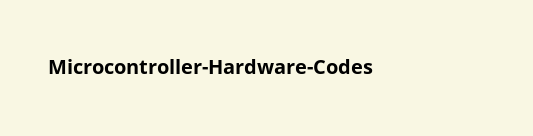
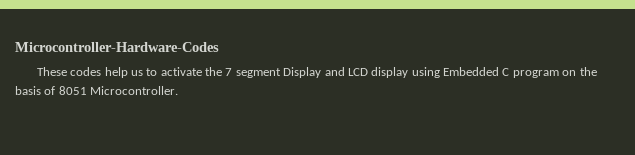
+ These codes help us to activate the 7 segment Display and LCD display using Embedded C program on the basis of 8051 Microcontroller.

